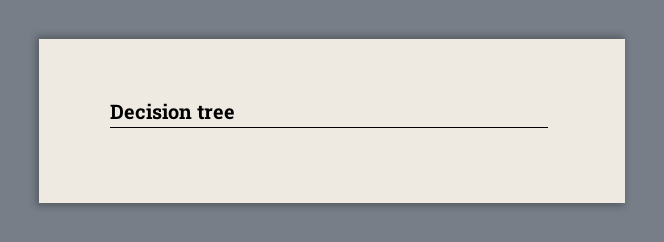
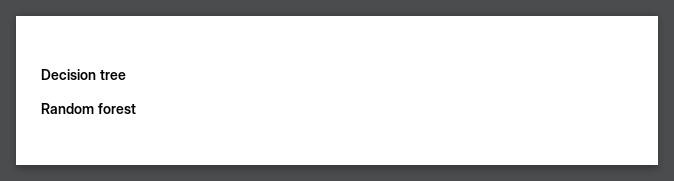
+ Random forest

